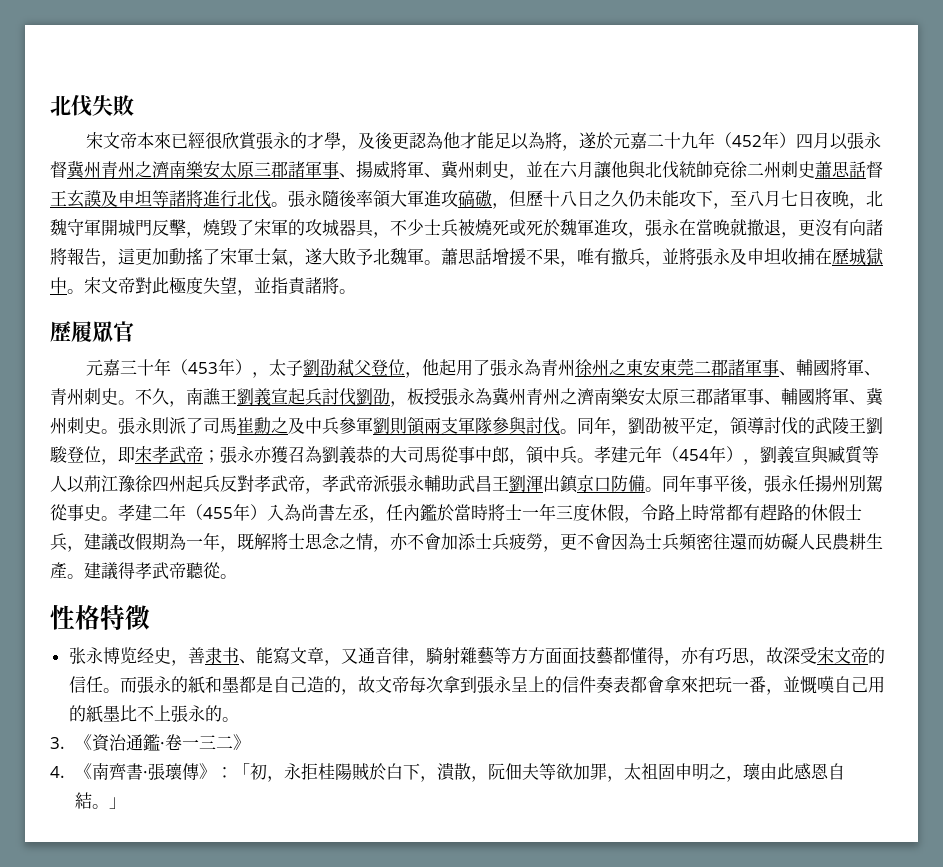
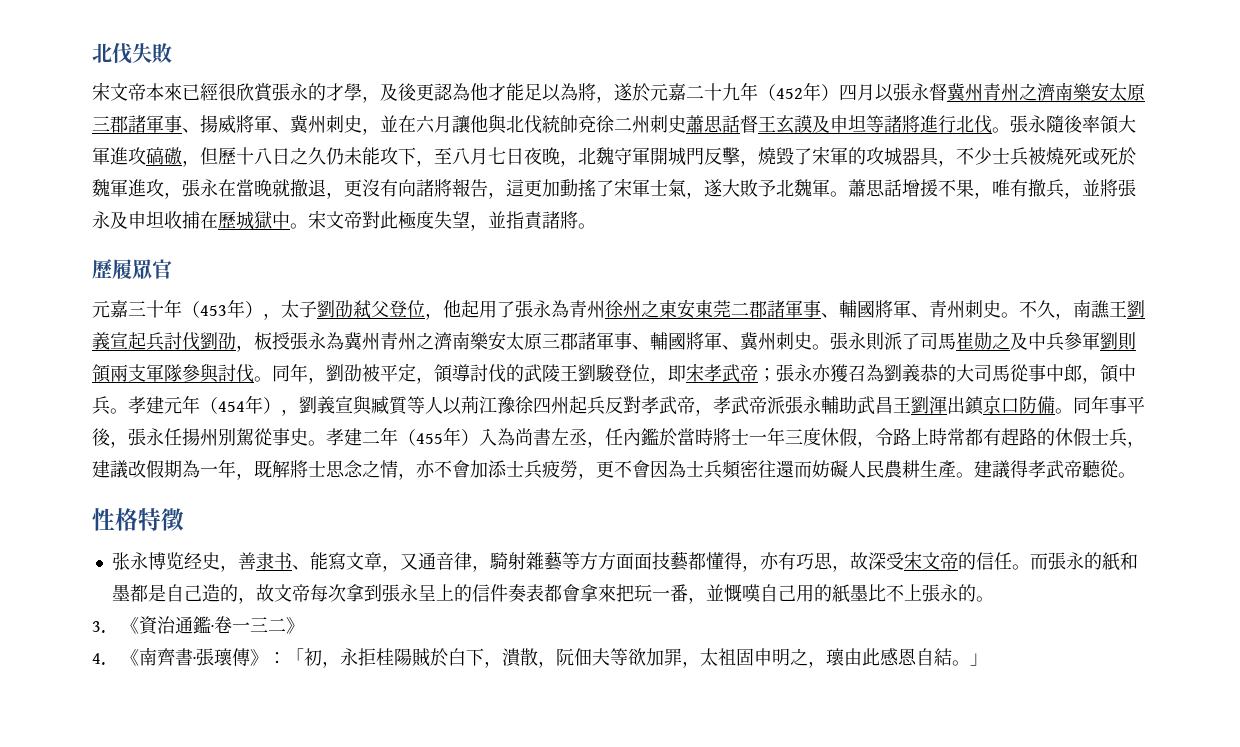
- 張永則派了司馬崔勳之及中兵參軍劉則領兩支軍隊參與討伐。
+ 張永則派了司馬崔勋之及中兵參軍劉則領兩支軍隊參與討伐。

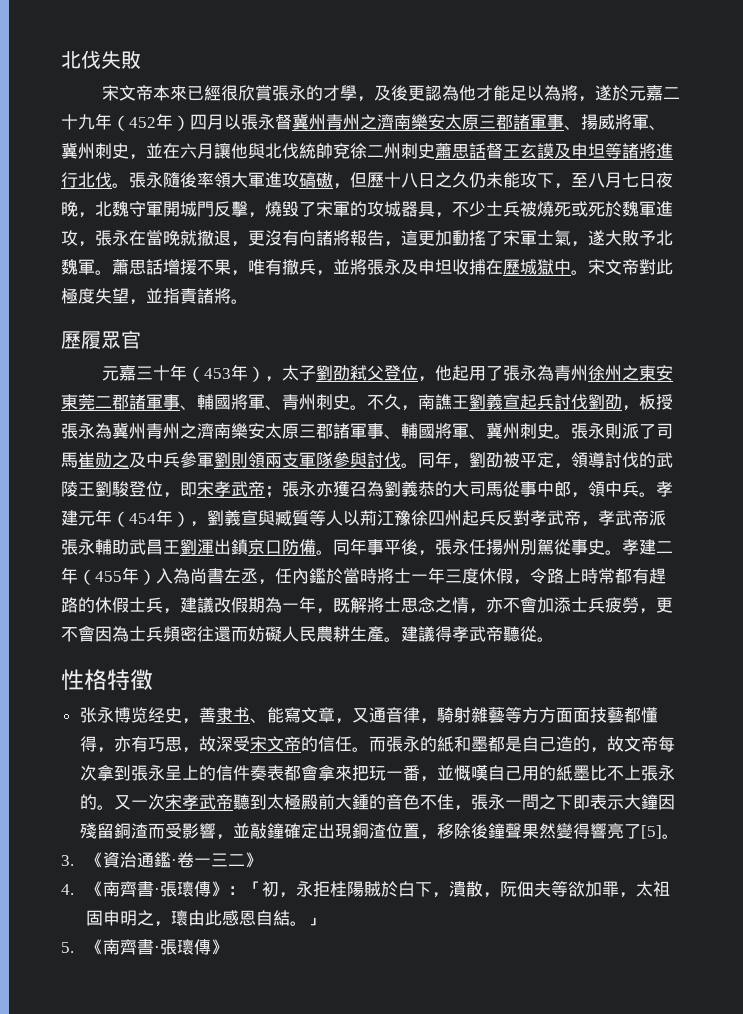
+ 又一次宋孝武帝聽到太極殿前大鍾的音色不佳，張永一問之下即表示大鐘因殘留銅渣而受影響，並敲鐘確定出現銅渣位置，移除後鐘聲果然變得響亮了[5]。
+ 5.《南齊書·張瓌傳》

